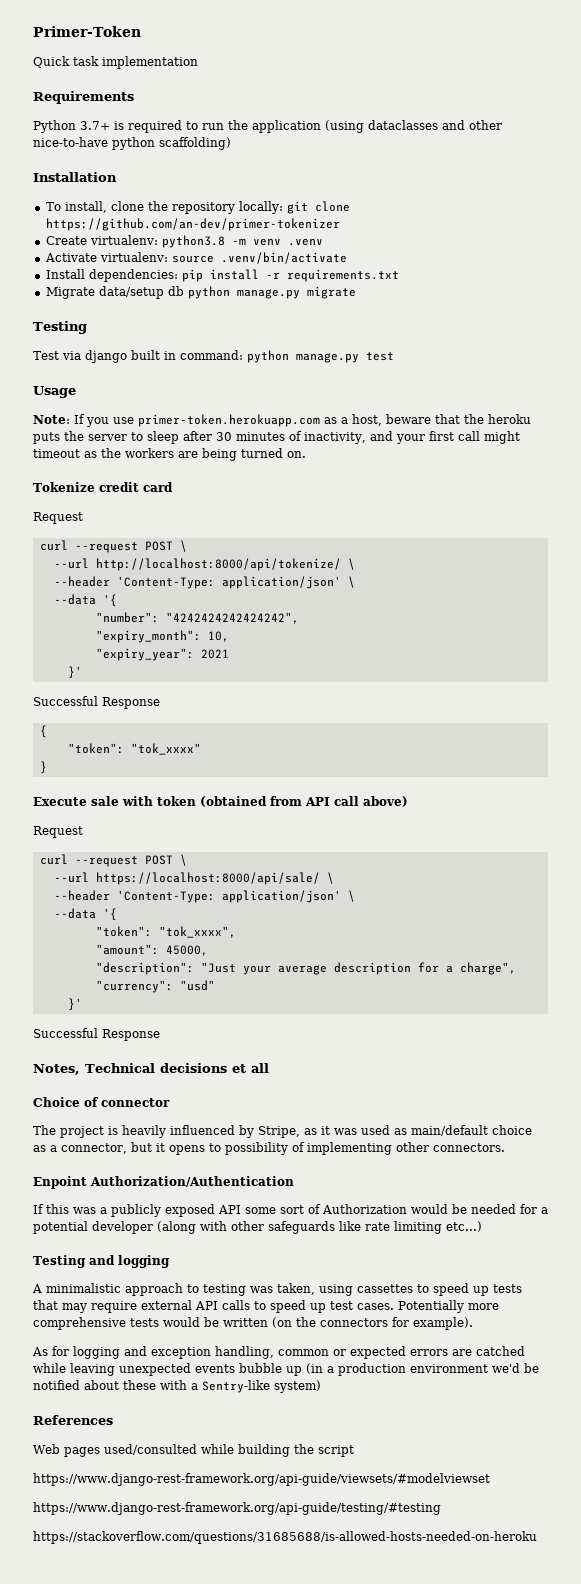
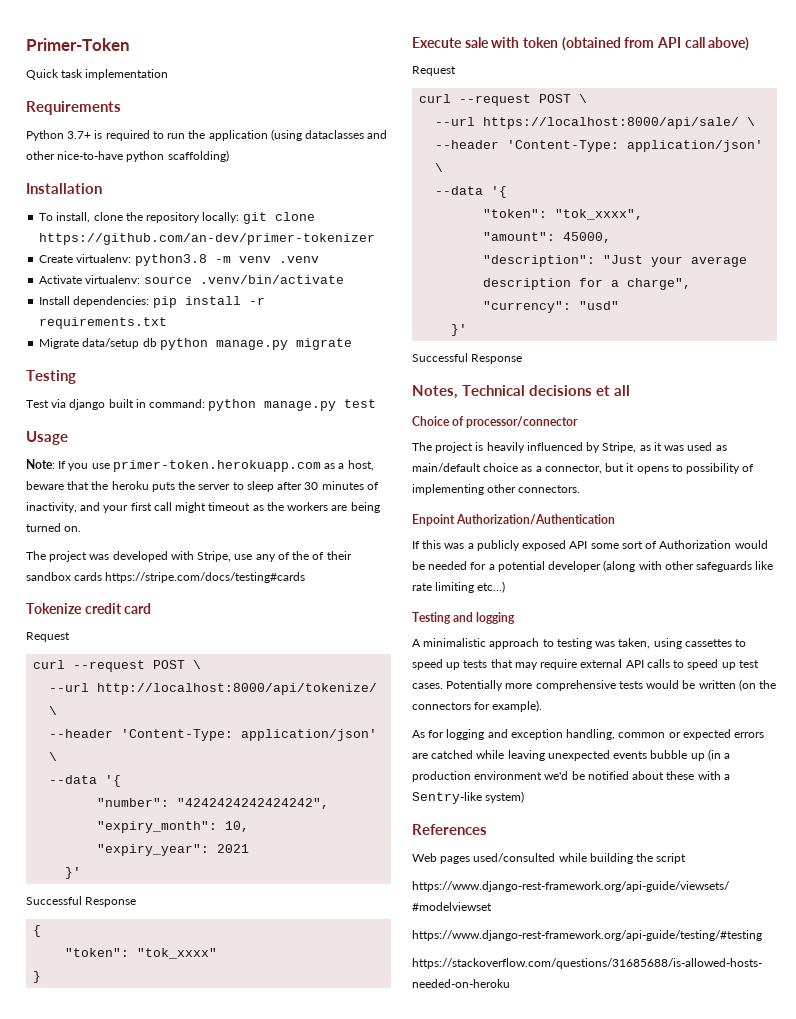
+ The project was developed with Stripe, use any of the of their sandbox cards https://stripe.com/docs/testing#cards
- Choice of connector
+ Choice of processor/connector

